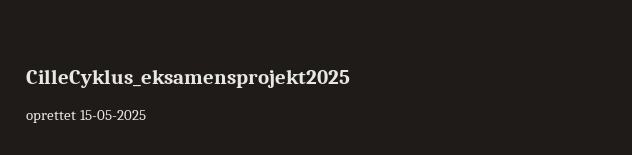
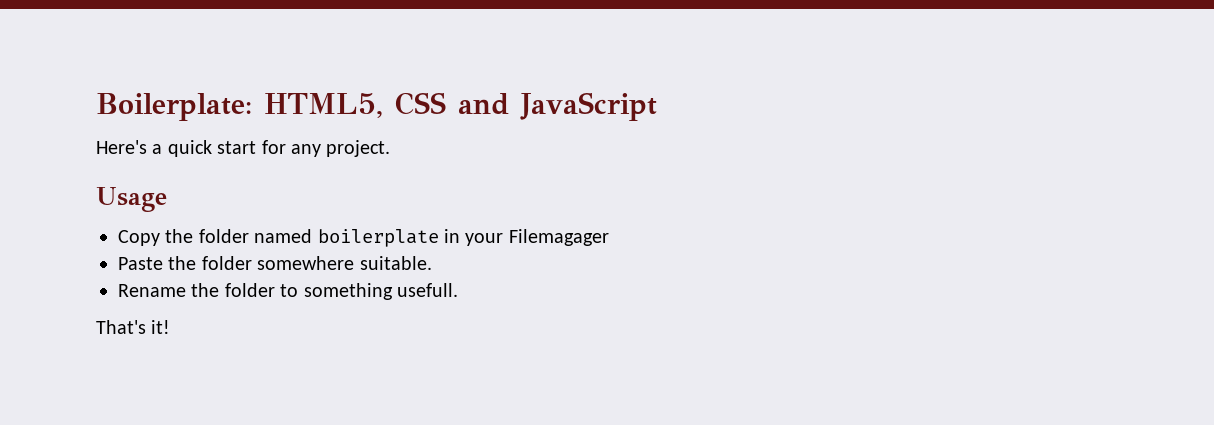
- CilleCyklus_eksamensprojekt2025
- oprettet 15-05-2025
+ Boilerplate: HTML5, CSS and JavaScript
+ Here's a quick start for any project.
+ Usage
+ Copy the folder named boilerplate in your Filemagager
+ Paste the folder somewhere suitable.
+ Rename the folder to something usefull.
+ That's it!

